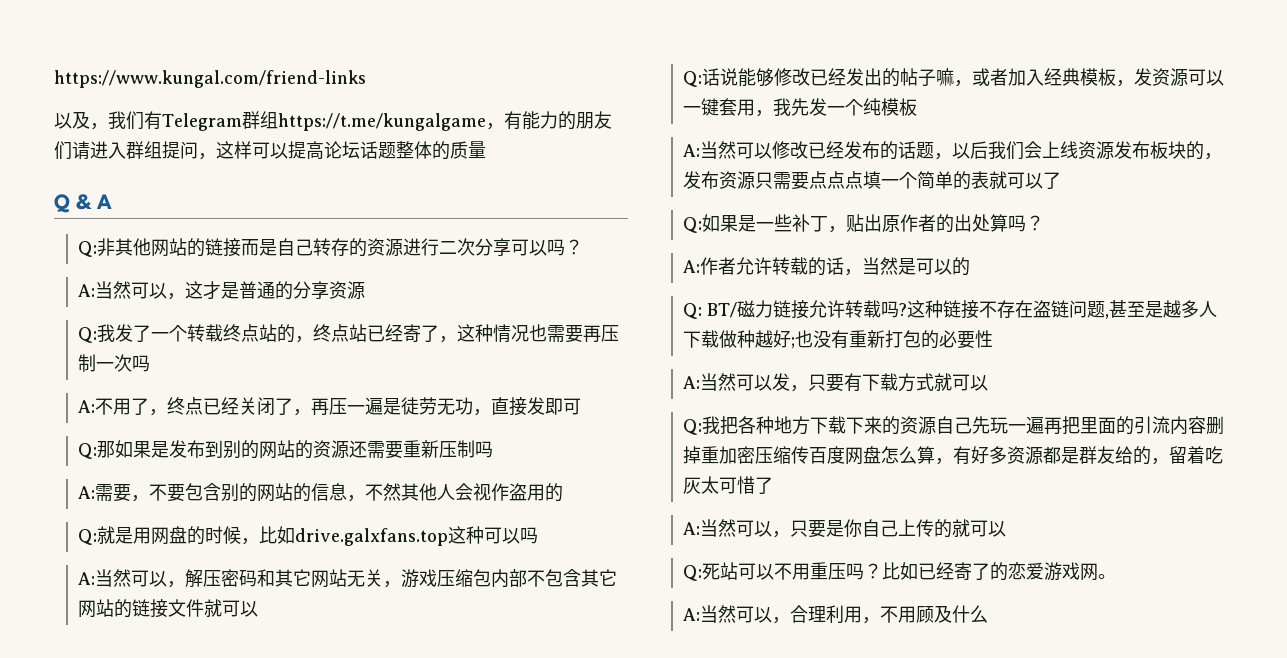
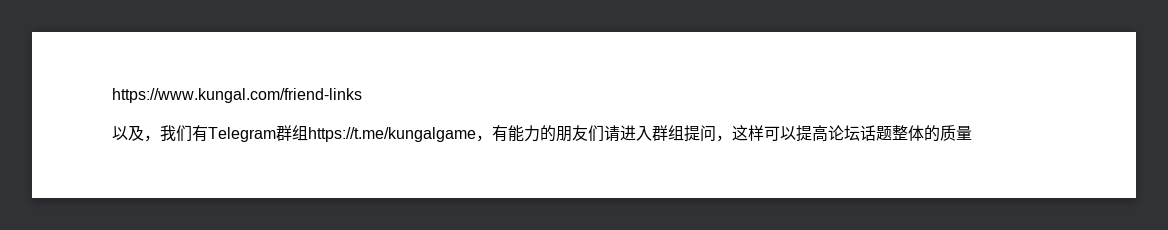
- Q & A
- Q:非其他网站的链接而是自己转存的资源进行二次分享可以吗？
- A:当然可以，这才是普通的分享资源
- Q:我发了一个转载终点站的，终点站已经寄了，这种情况也需要再压制一次吗
- A:不用了，终点已经关闭了，再压一遍是徒劳无功，直接发即可
- Q:那如果是发布到别的网站的资源还需要重新压制吗
- A:需要，不要包含别的网站的信息，不然其他人会视作盗用的
- Q:就是用网盘的时候，比如drive.galxfans.top这种可以吗
- A:当然可以，解压密码和其它网站无关，游戏压缩包内部不包含其它网站的链接文件就可以
- Q:话说能够修改已经发出的帖子嘛，或者加入经典模板，发资源可以一键套用，我先发一个纯模板
- A:当然可以修改已经发布的话题，以后我们会上线资源发布板块的，发布资源只需要点点点填一个简单的表就可以了
- Q:如果是一些补丁，贴出原作者的出处算吗？
- A:作者允许转载的话，当然是可以的
- Q: BT/磁力链接允许转载吗?这种链接不存在盗链问题,甚至是越多人下载做种越好;也没有重新打包的必要性
- A:当然可以发，只要有下载方式就可以
- Q:我把各种地方下载下来的资源自己先玩一遍再把里面的引流内容删掉重加密压缩传百度网盘怎么算，有好多资源都是群友给的，留着吃灰太可惜了
- A:当然可以，只要是你自己上传的就可以
- Q:死站可以不用重压吗？比如已经寄了的恋爱游戏网。
- A:当然可以，合理利用，不用顾及什么

